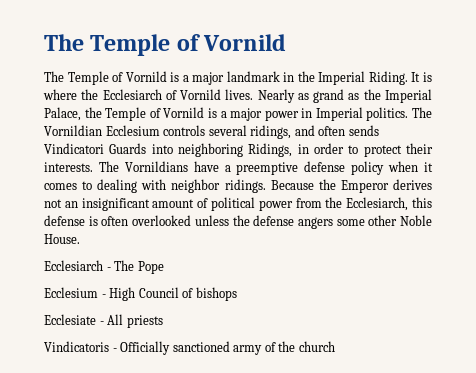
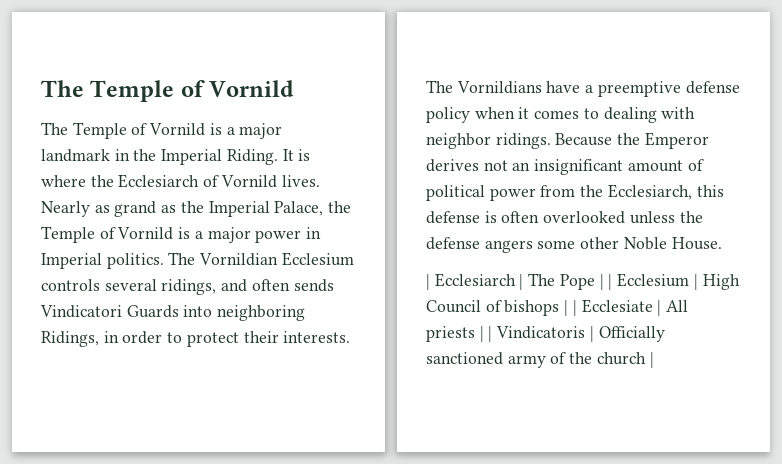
- Ecclesiarch - The Pope
- Ecclesium - High Council of bishops
- Ecclesiate - All priests
- Vindicatoris - Officially sanctioned army of the church
+ | Ecclesiarch | The Pope | | Ecclesium | High Council of bishops | | Ecclesiate | All priests | | Vindicatoris | Officially sanctioned army of the church |

